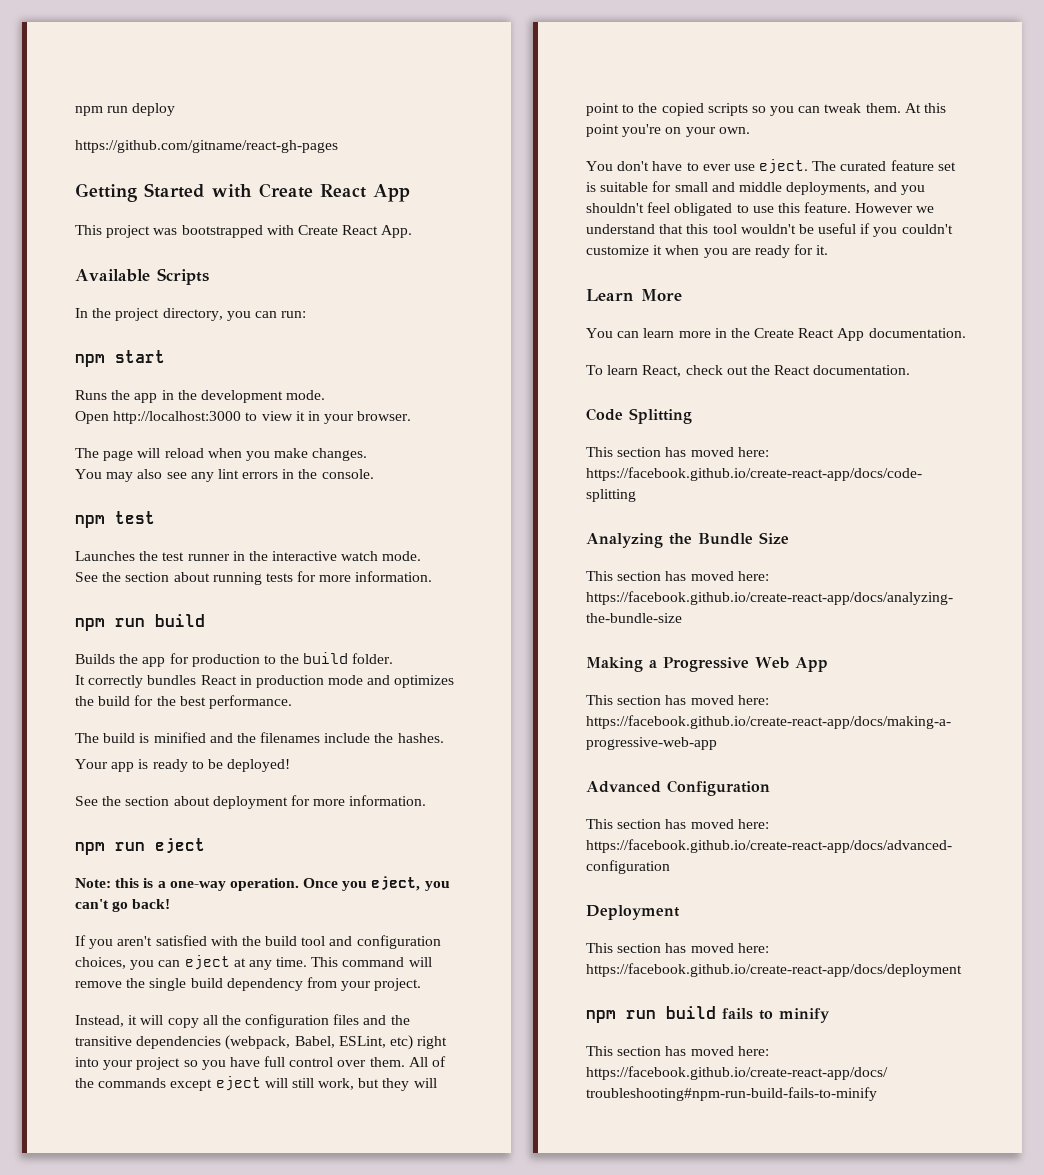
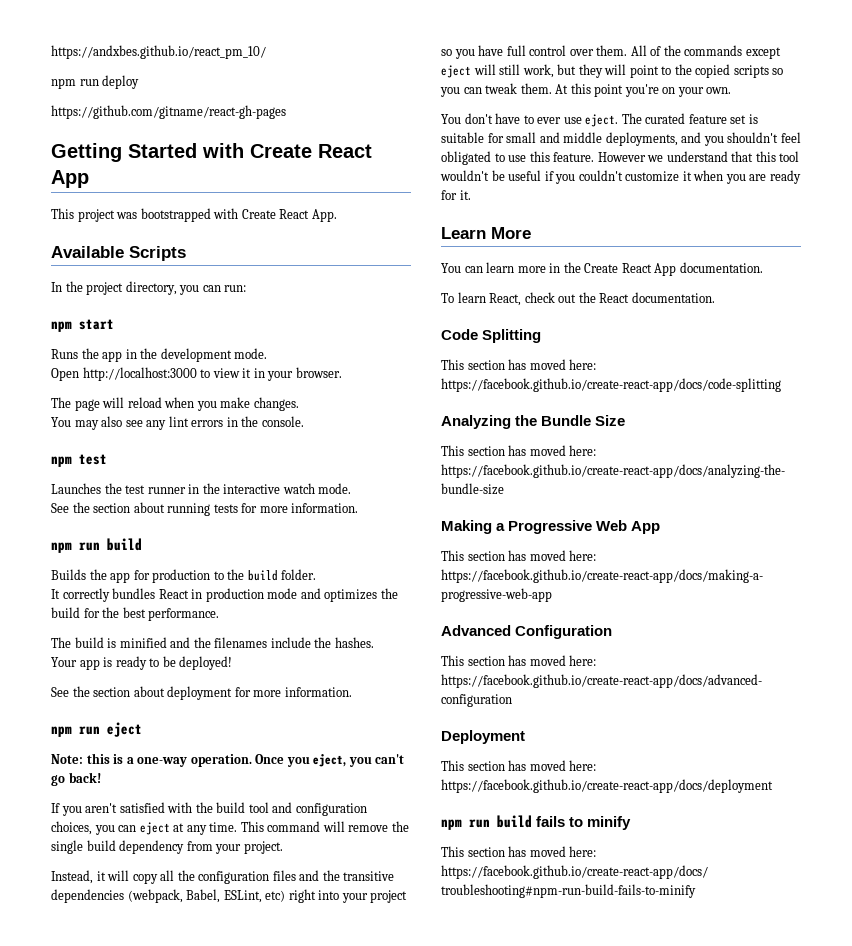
+ https://andxbes.github.io/react_pm_10/

